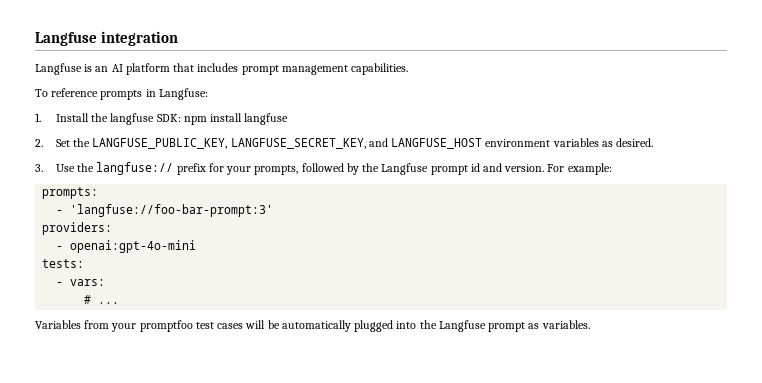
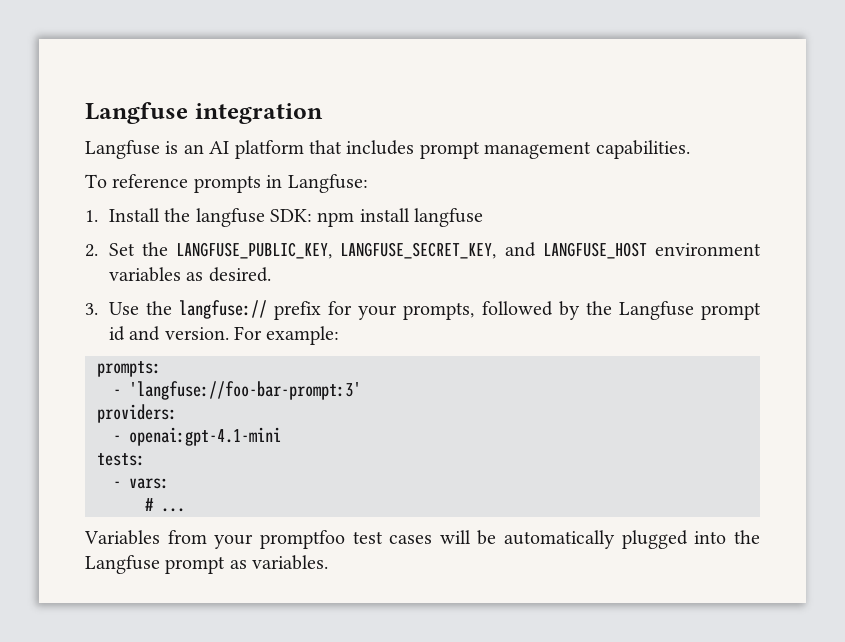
- - openai:gpt-4o-mini
+ - openai:gpt-4.1-mini

